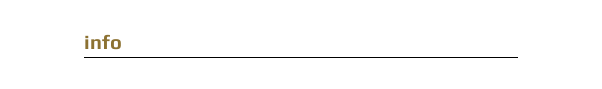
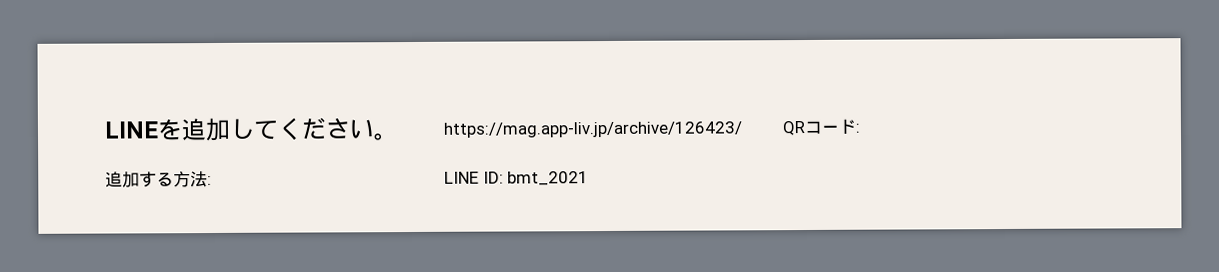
- info
+ LINEを追加してください。
+ 追加する方法: https://mag.app-liv.jp/archive/126423/
+ LINE ID: bmt_2021
+ QRコード:

